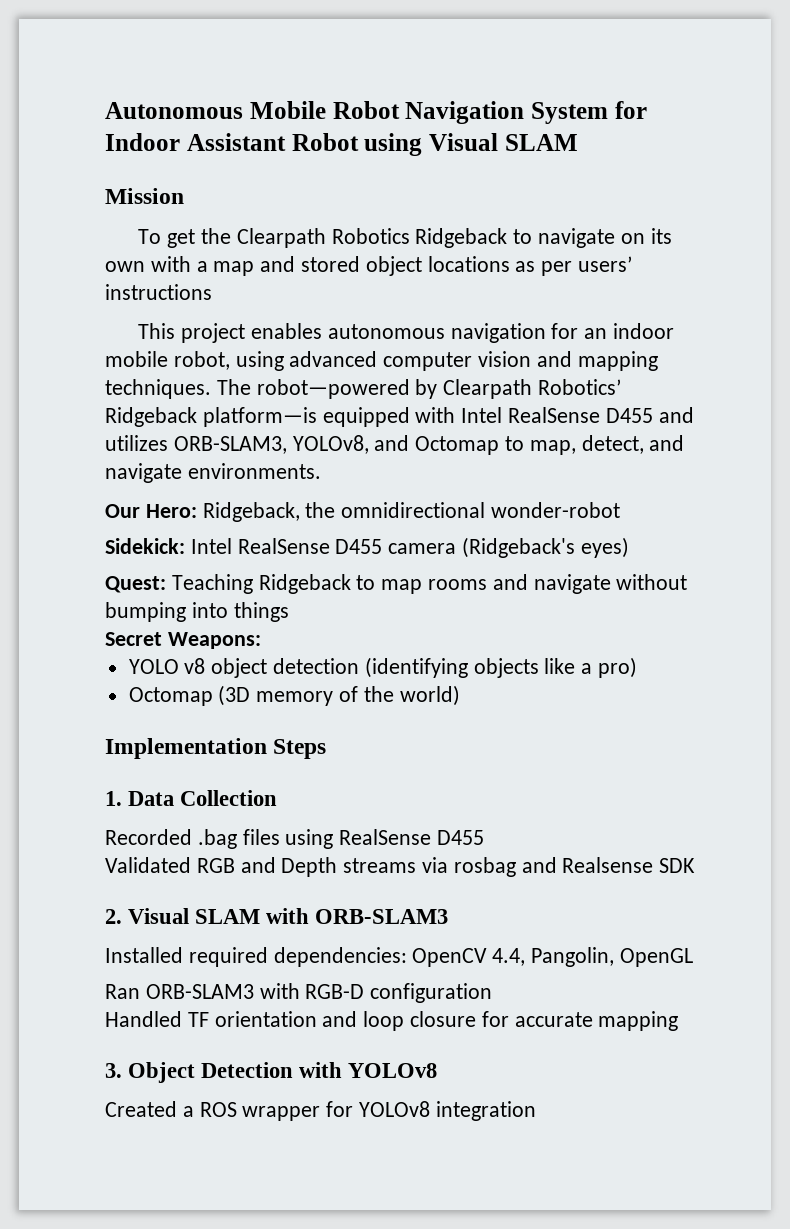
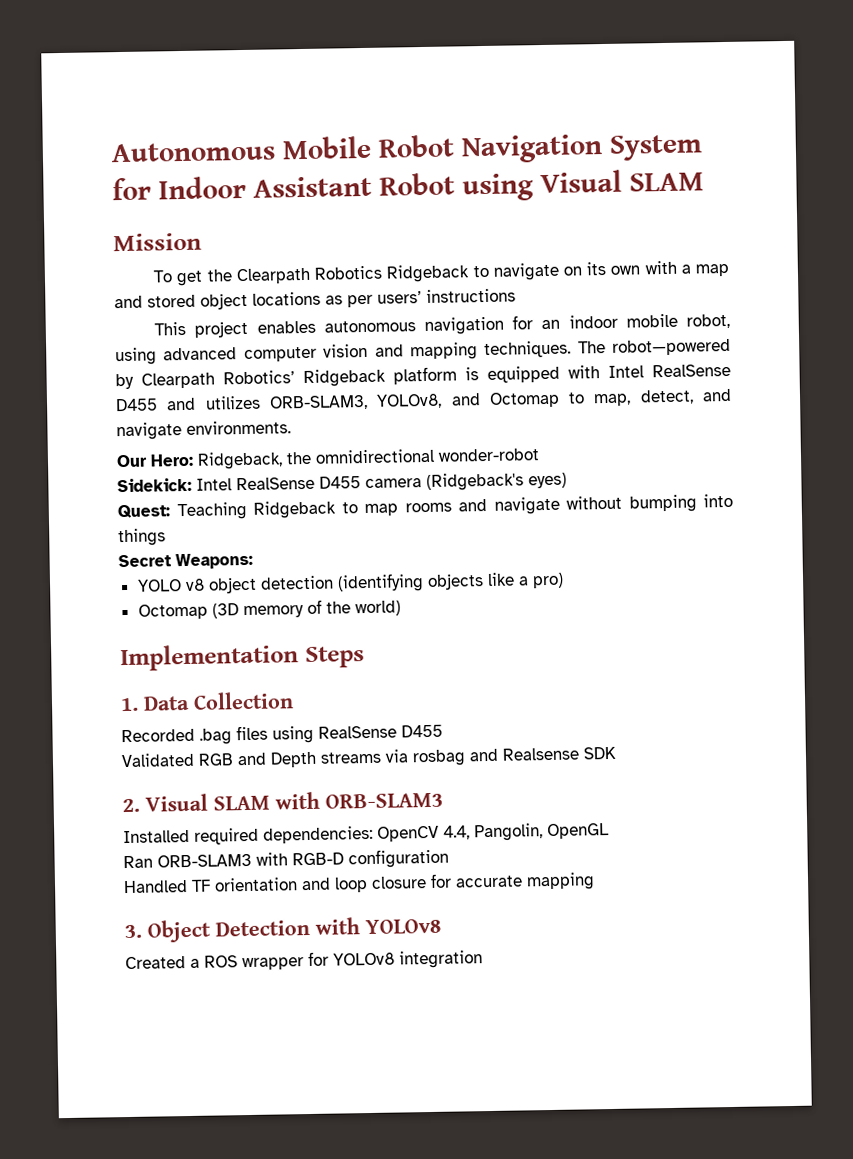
- The robot—powered by Clearpath Robotics’ Ridgeback platform—is equipped with Intel RealSense D455 and utilizes ORB-SLAM3, YOLOv8, and Octomap to map, detect, and navigate environments.
+ The robot—powered by Clearpath Robotics’ Ridgeback platform is equipped with Intel RealSense D455 and utilizes ORB-SLAM3, YOLOv8, and Octomap to map, detect, and navigate environments.

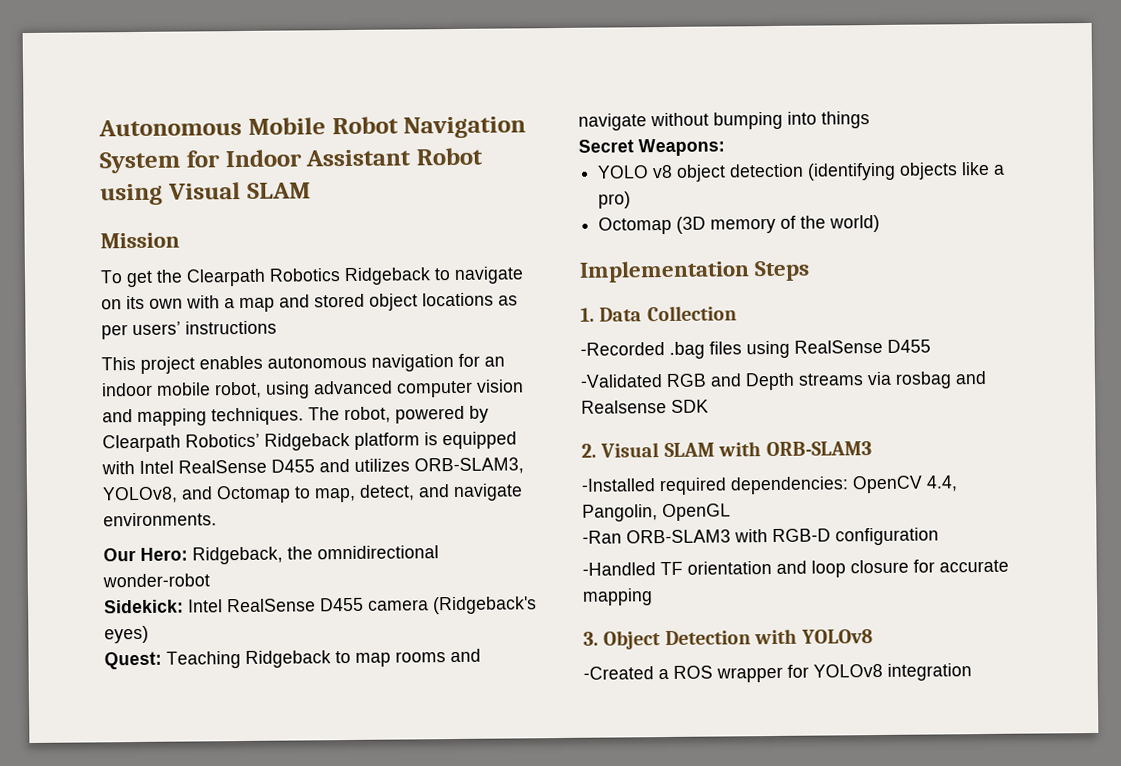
- The robot—powered by Clearpath Robotics’ Ridgeback platform is equipped with Intel RealSense D455 and utilizes ORB-SLAM3, YOLOv8, and Octomap to map, detect, and navigate environments.
+ The robot, powered by Clearpath Robotics’ Ridgeback platform is equipped with Intel RealSense D455 and utilizes ORB-SLAM3, YOLOv8, and Octomap to map, detect, and navigate environments.
- Recorded .bag files using RealSense D455
+ -Recorded .bag files using RealSense D455
- Validated RGB and Depth streams via rosbag and Realsense SDK
+ -Validated RGB and Depth streams via rosbag and Realsense SDK
- Installed required dependencies: OpenCV 4.4, Pangolin, OpenGL
+ -Installed required dependencies: OpenCV 4.4, Pangolin, OpenGL
- Ran ORB-SLAM3 with RGB-D configuration
+ -Ran ORB-SLAM3 with RGB-D configuration
- Handled TF orientation and loop closure for accurate mapping
+ -Handled TF orientation and loop closure for accurate mapping
- Created a ROS wrapper for YOLOv8 integration
+ -Created a ROS wrapper for YOLOv8 integration

